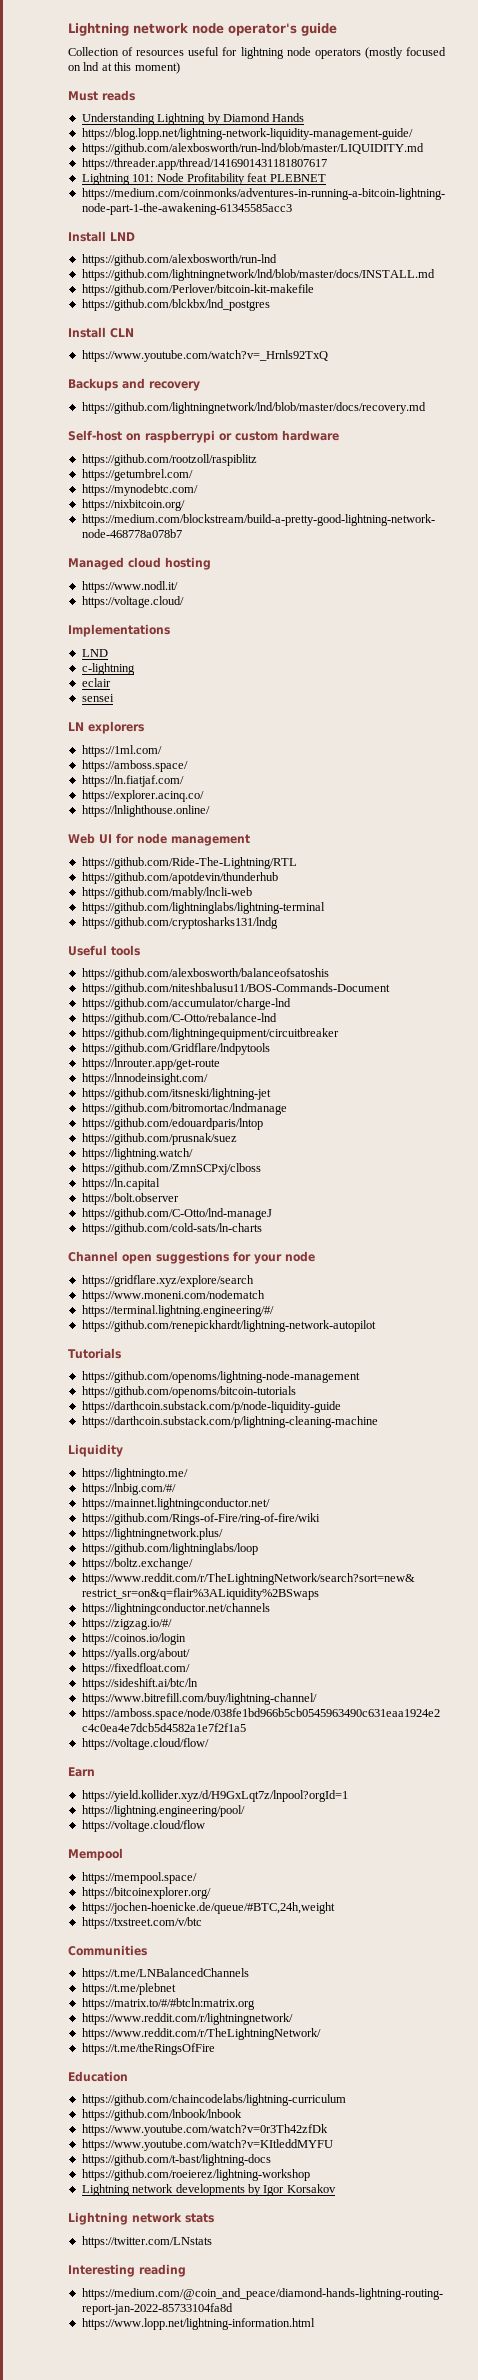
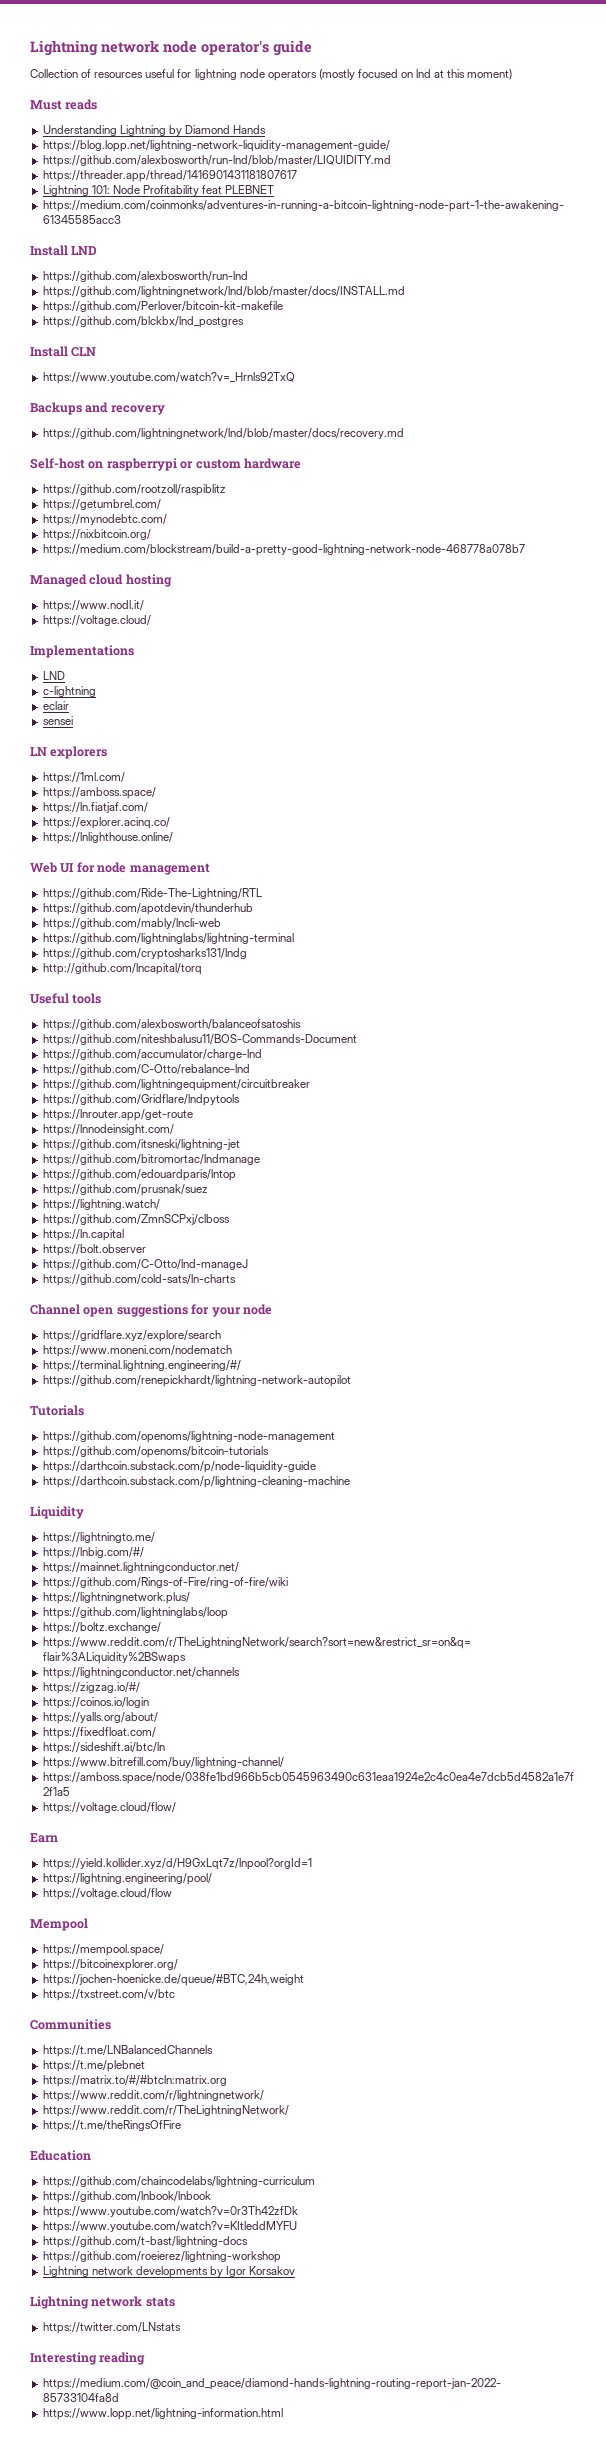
+ http://github.com/lncapital/torq

